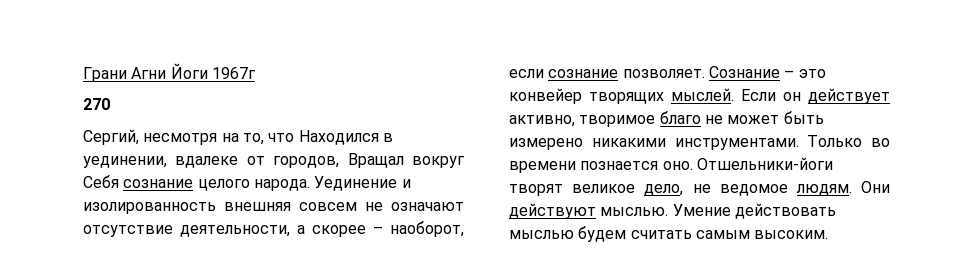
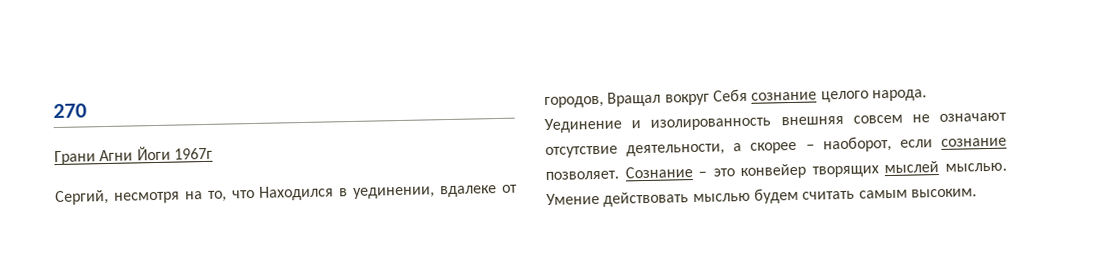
+ 270
- 270
- Сознание – это конвейер творящих мыслей. Если он действует активно, творимое благо не может быть измерено никакими инструментами. Только во времени познается оно. Отшельники-йоги творят великое дело, не ведомое людям. Они действуют мыслью.
+ Сознание – это конвейер творящих мыслей мыслью.

